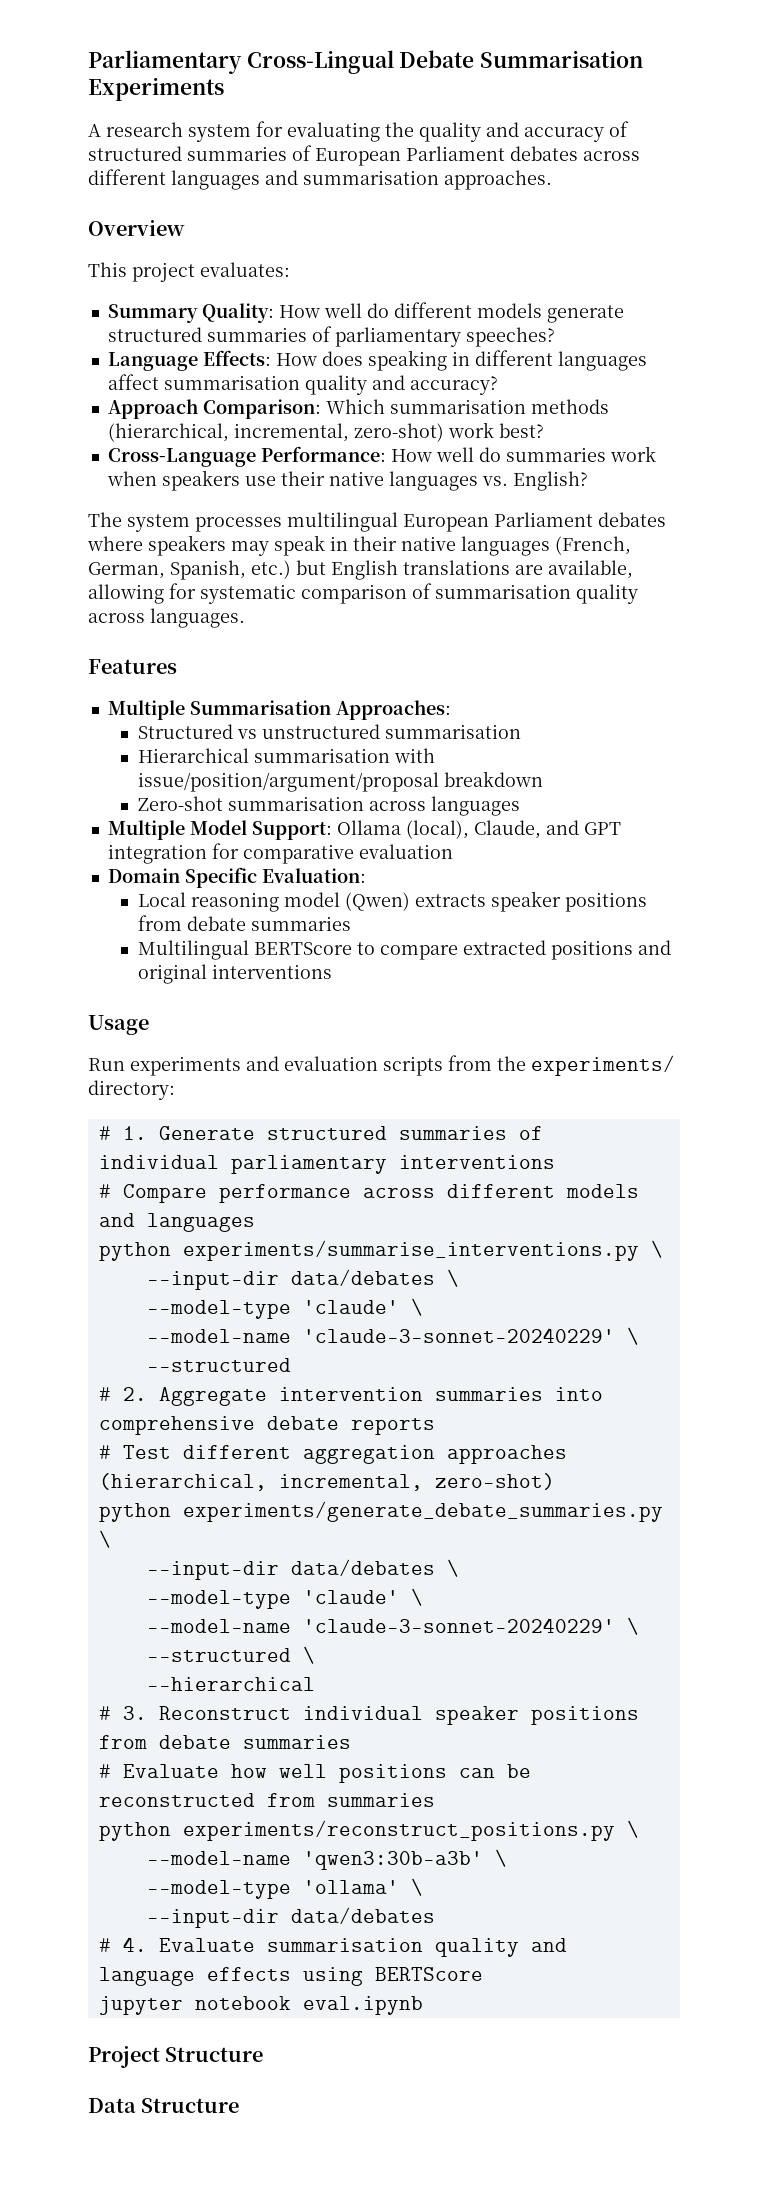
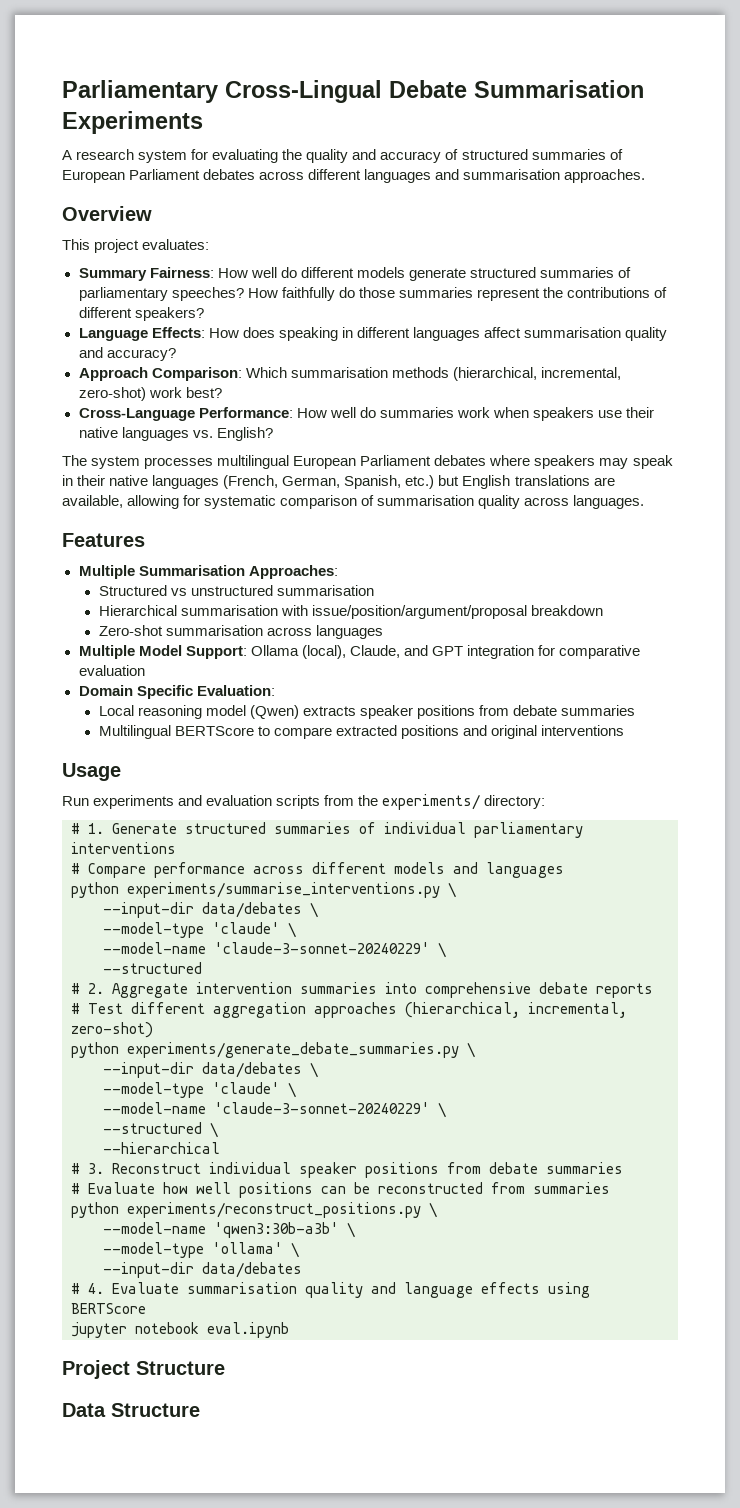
- Summary Quality: How well do different models generate structured summaries of parliamentary speeches?
+ Summary Fairness: How well do different models generate structured summaries of parliamentary speeches? How faithfully do those summaries represent the contributions of different speakers?

